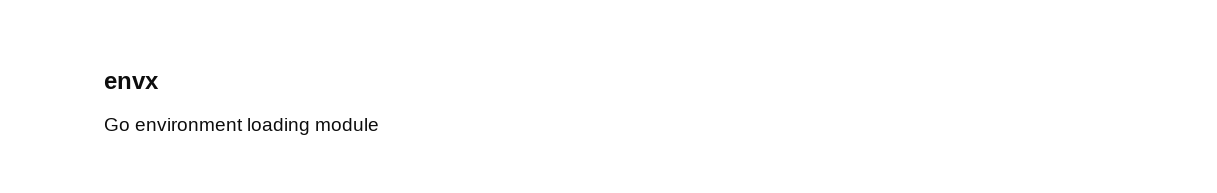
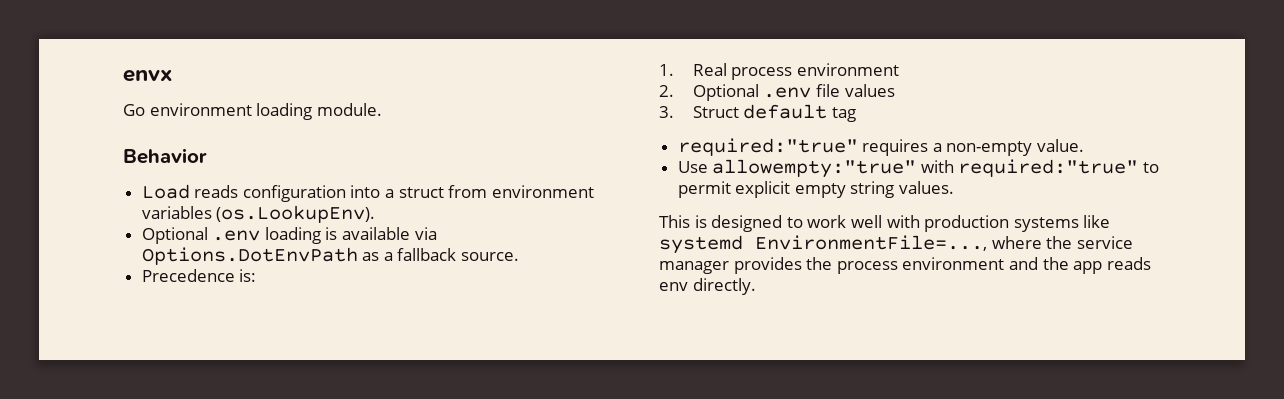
- Go environment loading module
+ Go environment loading module.
+ Behavior
+ Load reads configuration into a struct from environment variables (os.LookupEnv).
+ Optional .env loading is available via Options.DotEnvPath as a fallback source.
+ Precedence is:
+ 1. Real process environment
+ 2. Optional .env file values
+ 3. Struct default tag
+ required:"true" requires a non-empty value.
+ Use allowempty:"true" with required:"true" to permit explicit empty string values.
+ This is designed to work well with production systems like systemd EnvironmentFile=..., where the service manager provides the process environment and the app reads env directly.

